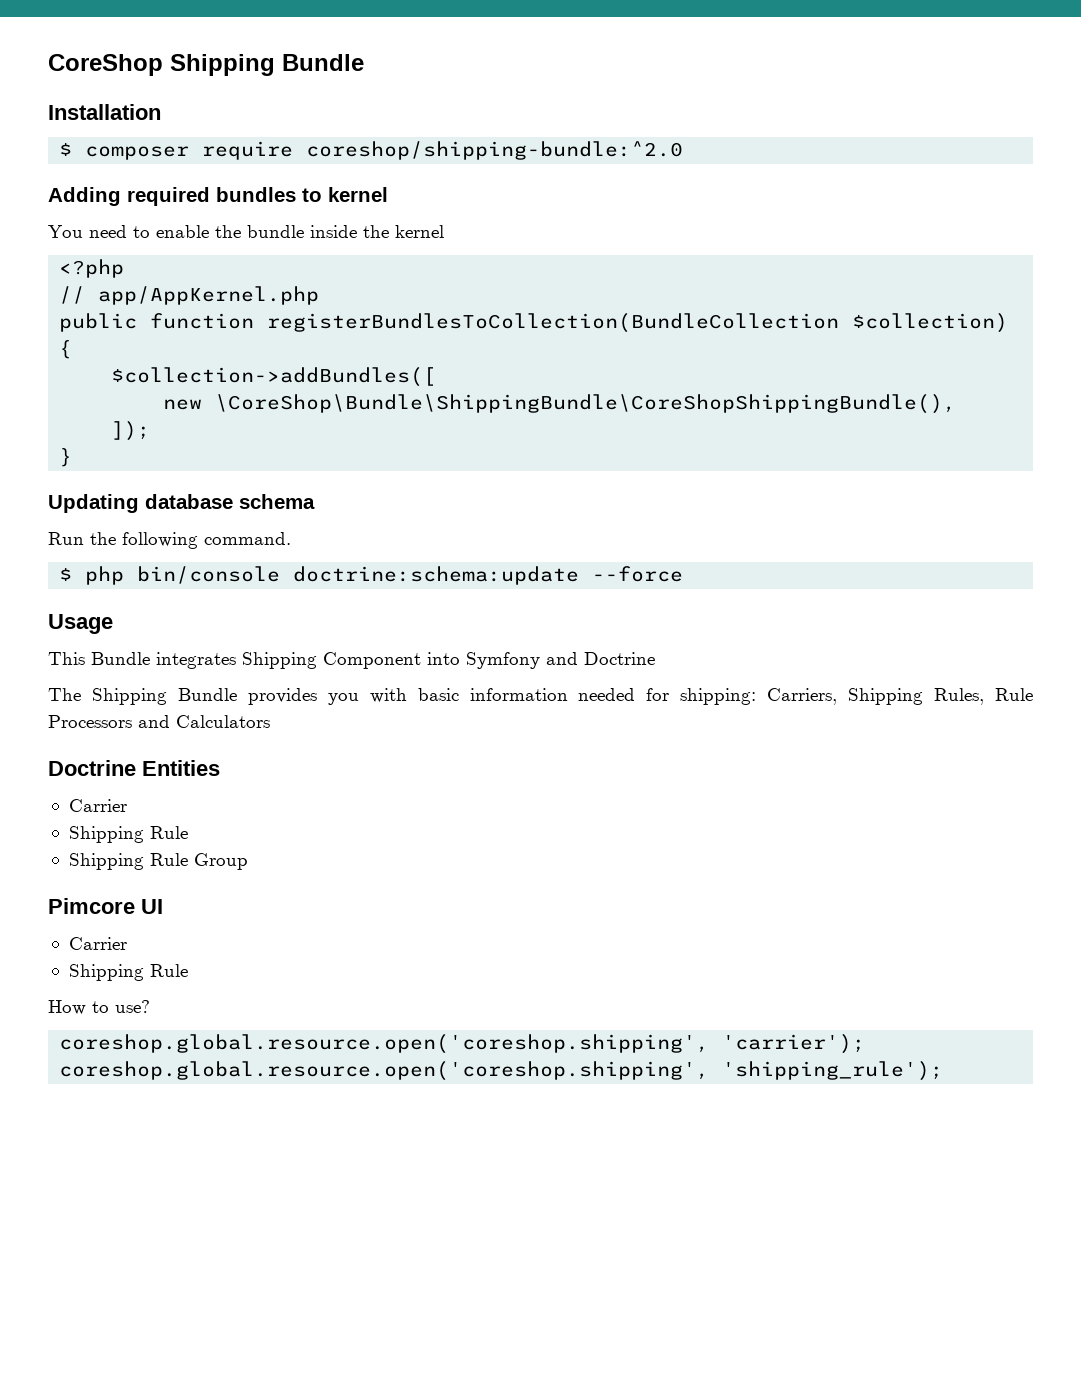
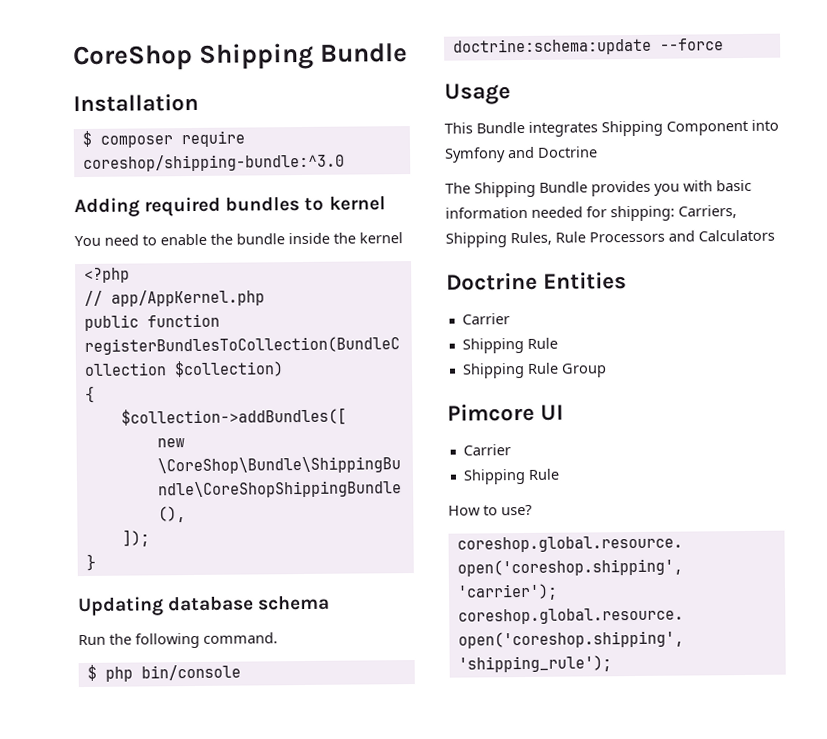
- $ composer require coreshop/shipping-bundle:^2.0
+ $ composer require coreshop/shipping-bundle:^3.0

